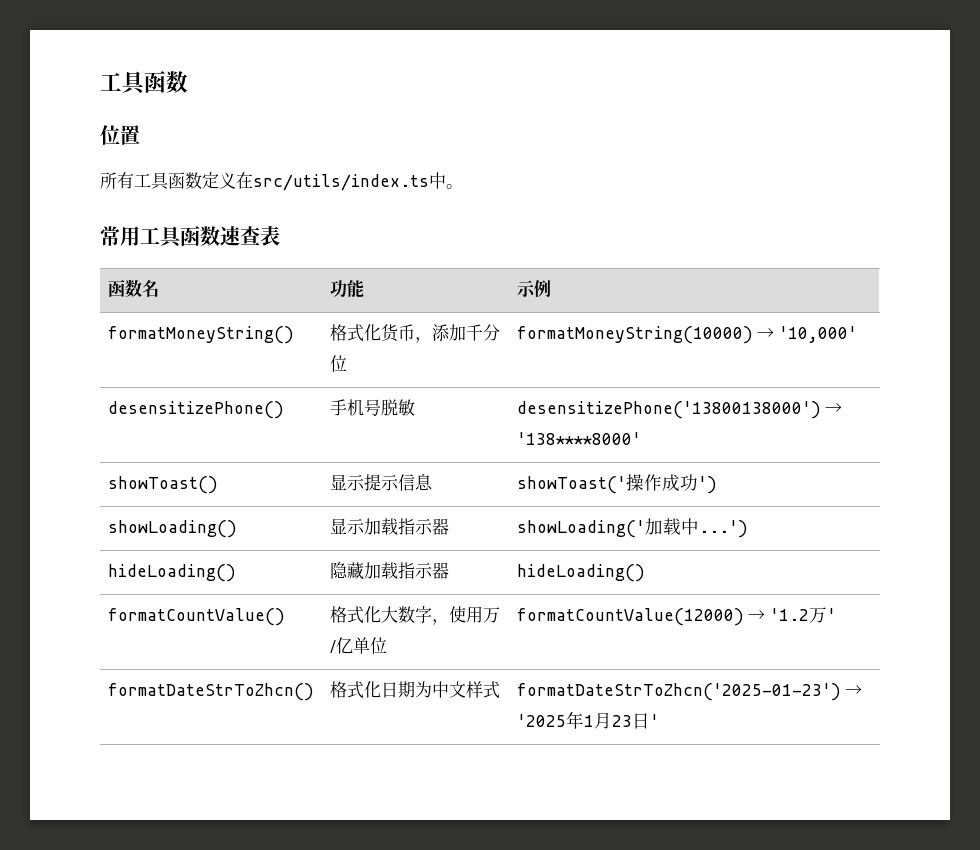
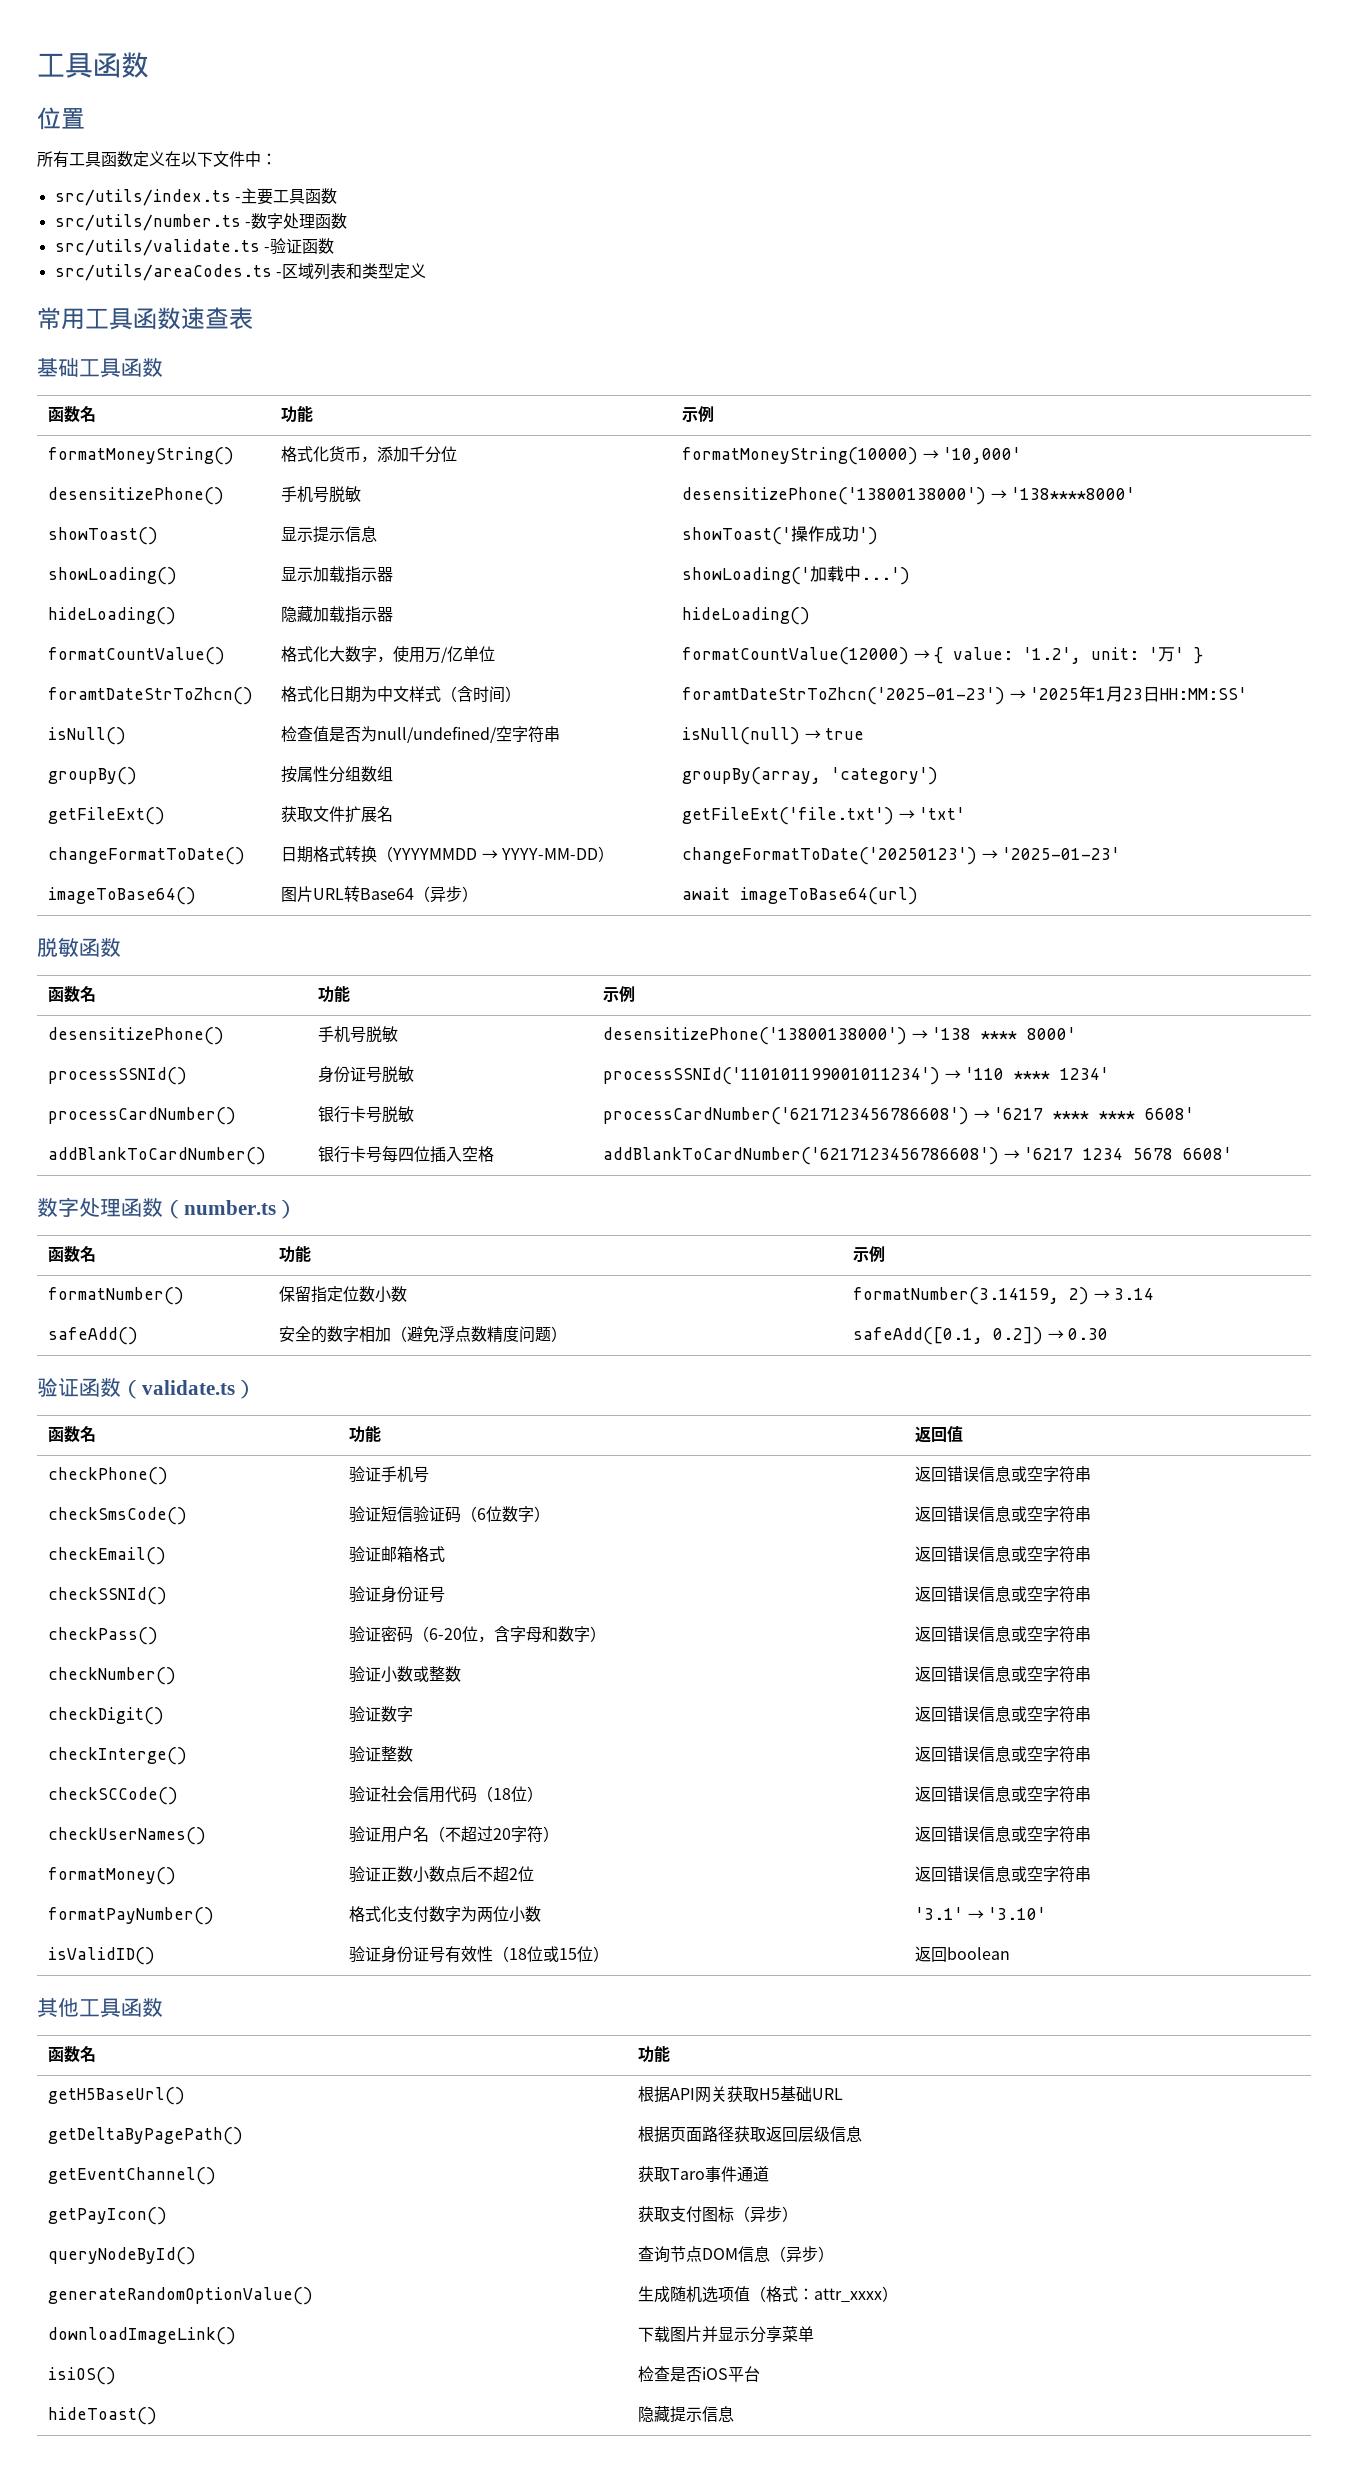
- 所有工具函数定义在src/utils/index.ts中。
+ 所有工具函数定义在以下文件中：
+ src/utils/index.ts -主要工具函数
+ src/utils/number.ts -数字处理函数
+ src/utils/validate.ts -验证函数
+ src/utils/areaCodes.ts -区域列表和类型定义
+ 基础工具函数
- formatCountValue() | 格式化大数字，使用万/亿单位 | formatCountValue(12000) → '1.2万'
- formatDateStrToZhcn() | 格式化日期为中文样式 | formatDateStrToZhcn('2025-01-23') → '2025年1月23日'
+ formatCountValue() | 格式化大数字，使用万/亿单位 | formatCountValue(12000) → { value: '1.2', unit: '万' }
+ foramtDateStrToZhcn() | 格式化日期为中文样式（含时间） | foramtDateStrToZhcn('2025-01-23') → '2025年1月23日HH:MM:SS'
+ isNull() | 检查值是否为null/undefined/空字符串 | isNull(null) → true
+ groupBy() | 按属性分组数组 | groupBy(array, 'category')
+ getFileExt() | 获取文件扩展名 | getFileExt('file.txt') → 'txt'
+ changeFormatToDate() | 日期格式转换（YYYYMMDD → YYYY-MM-DD） | changeFormatToDate('20250123') → '2025-01-23'
+ imageToBase64() | 图片URL转Base64（异步） | await imageToBase64(url)
+ 脱敏函数
+ 函数名 | 功能 | 示例
+ desensitizePhone() | 手机号脱敏 | desensitizePhone('13800138000') → '138 **** 8000'
+ processSSNId() | 身份证号脱敏 | processSSNId('110101199001011234') → '110 **** 1234'
+ processCardNumber() | 银行卡号脱敏 | processCardNumber('6217123456786608') → '6217 **** **** 6608'
+ addBlankToCardNumber() | 银行卡号每四位插入空格 | addBlankToCardNumber('6217123456786608') → '6217 1234 5678 6608'
+ 数字处理函数（number.ts）
+ 函数名 | 功能 | 示例
+ formatNumber() | 保留指定位数小数 | formatNumber(3.14159, 2) → 3.14
+ safeAdd() | 安全的数字相加（避免浮点数精度问题） | safeAdd([0.1, 0.2]) → 0.30
+ 验证函数（validate.ts）
+ 函数名 | 功能 | 返回值
+ checkPhone() | 验证手机号 | 返回错误信息或空字符串
+ checkSmsCode() | 验证短信验证码（6位数字） | 返回错误信息或空字符串
+ checkEmail() | 验证邮箱格式 | 返回错误信息或空字符串
+ checkSSNId() | 验证身份证号 | 返回错误信息或空字符串
+ checkPass() | 验证密码（6-20位，含字母和数字） | 返回错误信息或空字符串
+ checkNumber() | 验证小数或整数 | 返回错误信息或空字符串
+ checkDigit() | 验证数字 | 返回错误信息或空字符串
+ checkInterge() | 验证整数 | 返回错误信息或空字符串
+ checkSCCode() | 验证社会信用代码（18位） | 返回错误信息或空字符串
+ checkUserNames() | 验证用户名（不超过20字符） | 返回错误信息或空字符串
+ formatMoney() | 验证正数小数点后不超2位 | 返回错误信息或空字符串
+ formatPayNumber() | 格式化支付数字为两位小数 | '3.1' → '3.10'
+ isValidID() | 验证身份证号有效性（18位或15位） | 返回boolean
+ 其他工具函数
+ 函数名 | 功能
+ getH5BaseUrl() | 根据API网关获取H5基础URL
+ getDeltaByPagePath() | 根据页面路径获取返回层级信息
+ getEventChannel() | 获取Taro事件通道
+ getPayIcon() | 获取支付图标（异步）
+ queryNodeById() | 查询节点DOM信息（异步）
+ generateRandomOptionValue() | 生成随机选项值（格式：attr_xxxx）
+ downloadImageLink() | 下载图片并显示分享菜单
+ isiOS() | 检查是否iOS平台
+ hideToast() | 隐藏提示信息

